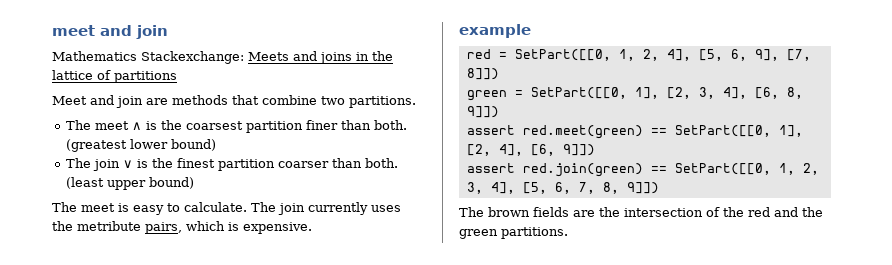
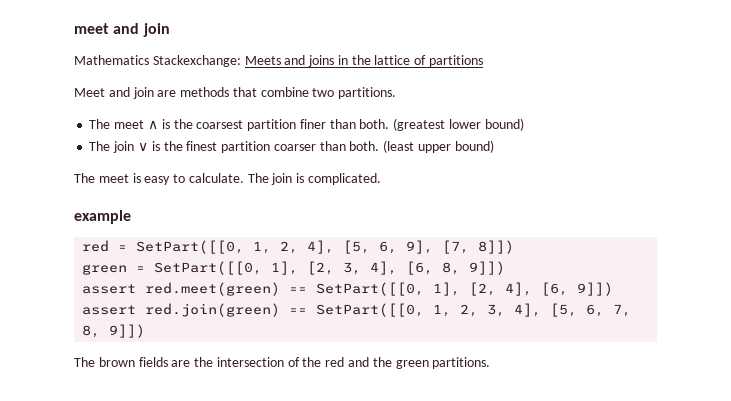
- The join currently uses the metribute pairs, which is expensive.
+ The join is complicated.

